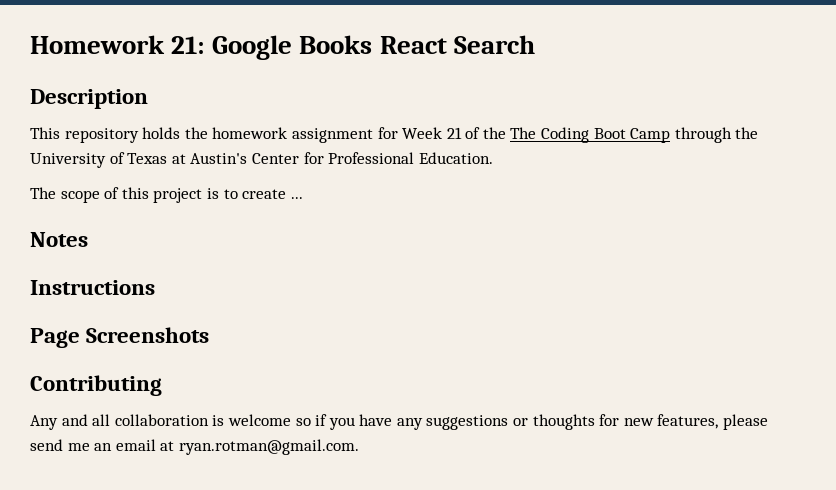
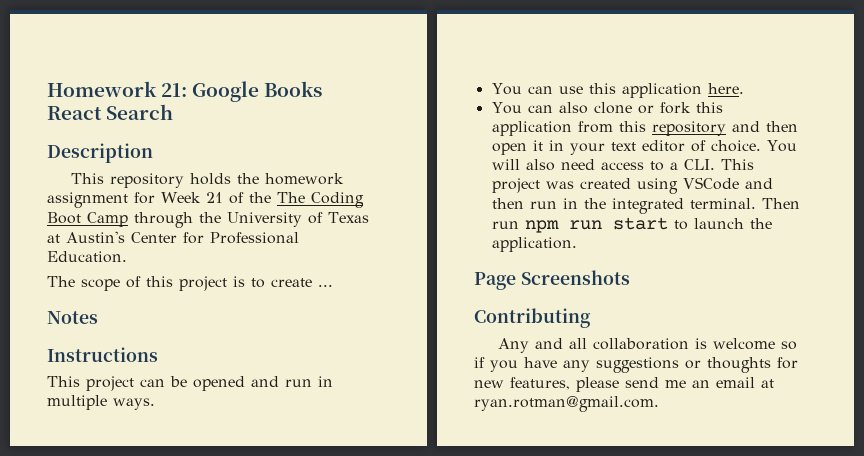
+ This project can be opened and run in multiple ways.
+ You can use this application here.
+ You can also clone or fork this application from this repository and then open it in your text editor of choice. You will also need access to a CLI. This project was created using VSCode and then run in the integrated terminal. Then run npm run start to launch the application.

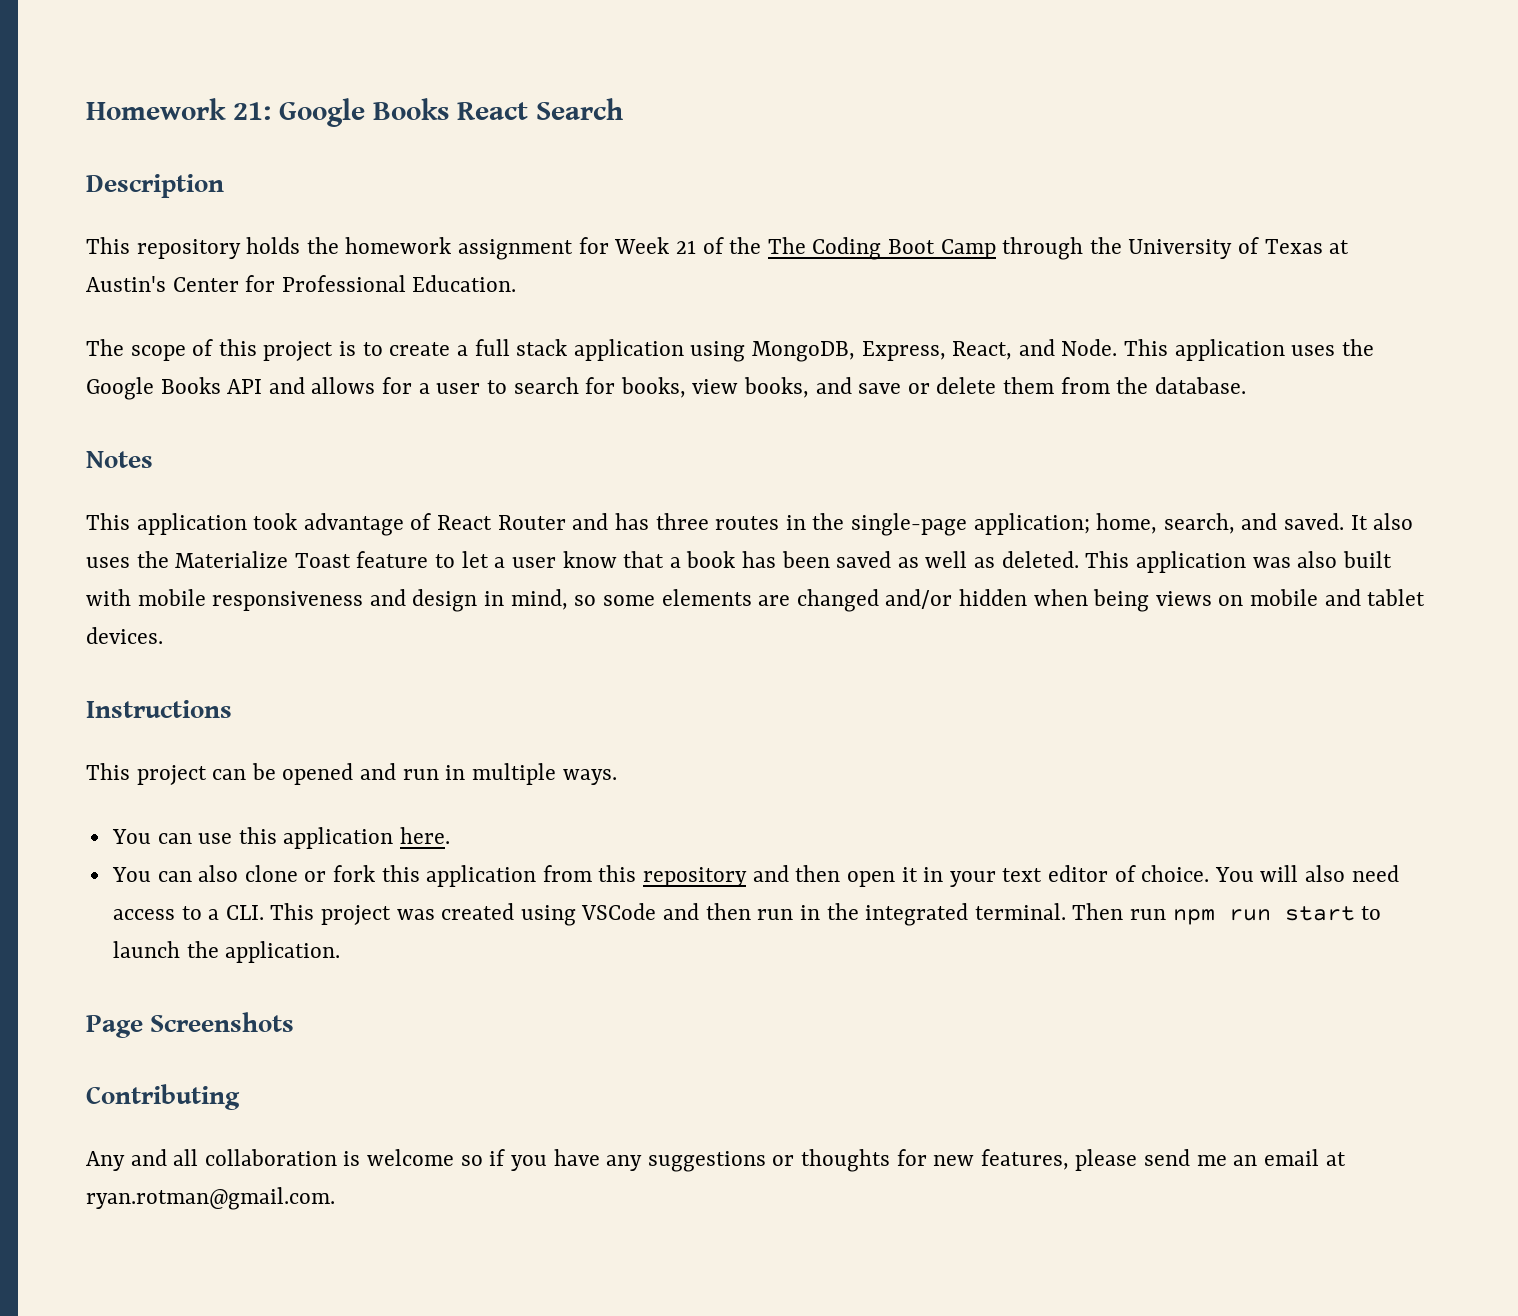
- The scope of this project is to create ...
+ The scope of this project is to create a full stack application using MongoDB, Express, React, and Node. This application uses the Google Books API and allows for a user to search for books, view books, and save or delete them from the database.
  Notes
+ This application took advantage of React Router and has three routes in the single-page application; home, search, and saved. It also uses the Materialize Toast feature to let a user know that a book has been saved as well as deleted. This application was also built with mobile responsiveness and design in mind, so some elements are changed and/or hidden when being views on mobile and tablet devices.

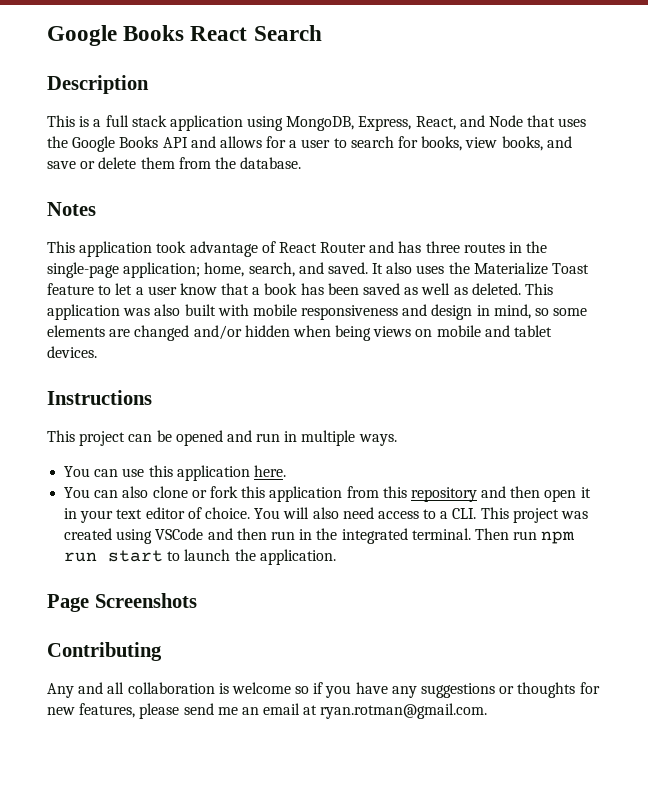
- Homework 21: Google Books React Search
+ Google Books React Search
- This repository holds the homework assignment for Week 21 of the The Coding Boot Camp through the University of Texas at Austin's Center for Professional Education.
- The scope of this project is to create a full stack application using MongoDB, Express, React, and Node. This application uses the Google Books API and allows for a user to search for books, view books, and save or delete them from the database.
+ This is a full stack application using MongoDB, Express, React, and Node that uses the Google Books API and allows for a user to search for books, view books, and save or delete them from the database.

